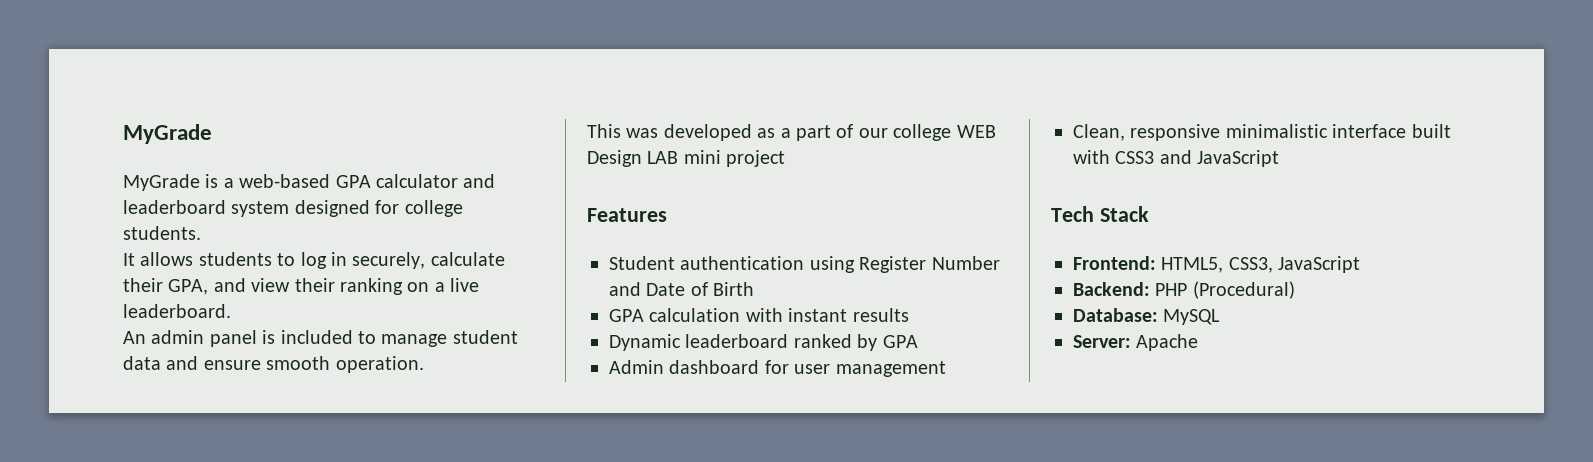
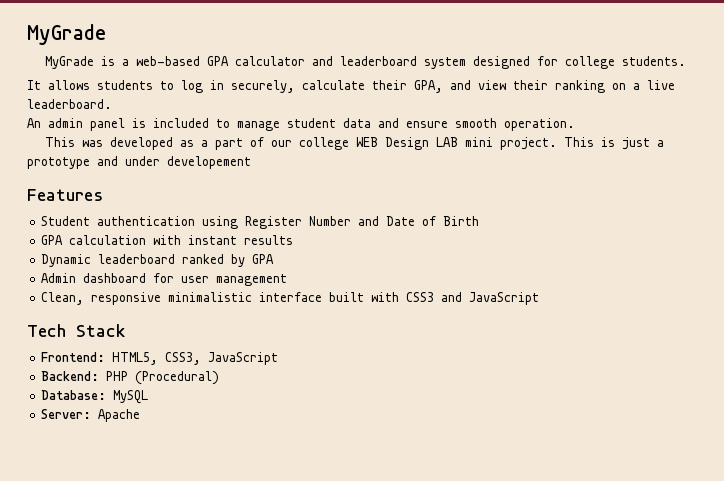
- This was developed as a part of our college WEB Design LAB mini project
+ This was developed as a part of our college WEB Design LAB mini project. This is just a prototype and under developement

